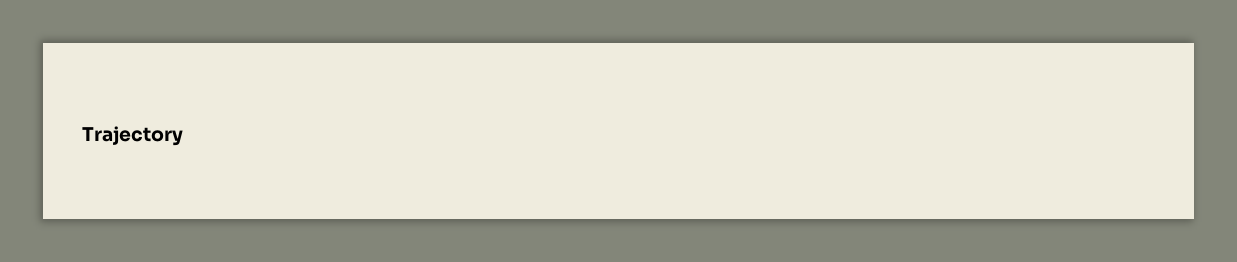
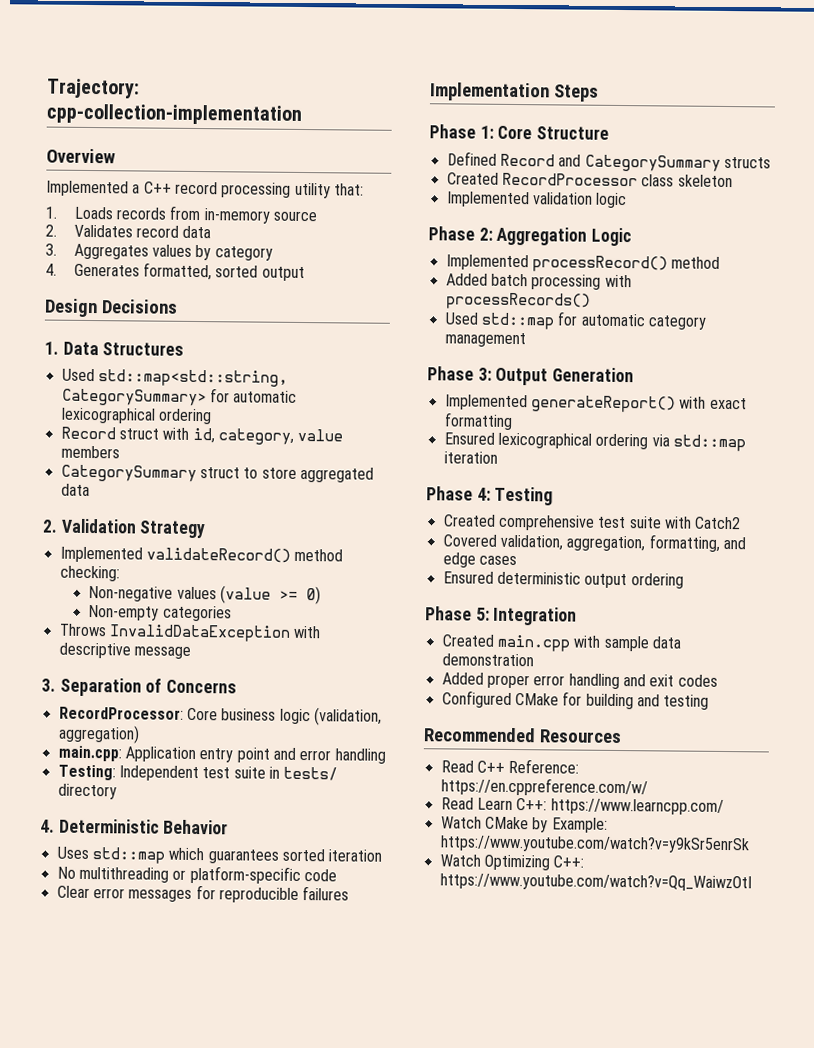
- Trajectory
+ Trajectory: cpp-collection-implementation
+ Overview
+ Implemented a C++ record processing utility that:
+ 1. Loads records from in-memory source
+ 2. Validates record data
+ 3. Aggregates values by category
+ 4. Generates formatted, sorted output
+ Design Decisions
+ 1. Data Structures
+ Used std::map<std::string, CategorySummary> for automatic lexicographical ordering
+ Record struct with id, category, value members
+ CategorySummary struct to store aggregated data
+ 2. Validation Strategy
+ Implemented validateRecord() method checking:
+ Non-negative values (value >= 0)
+ Non-empty categories
+ Throws InvalidDataException with descriptive message
+ 3. Separation of Concerns
+ RecordProcessor: Core business logic (validation, aggregation)
+ main.cpp: Application entry point and error handling
+ Testing: Independent test suite in tests/ directory
+ 4. Deterministic Behavior
+ Uses std::map which guarantees sorted iteration
+ No multithreading or platform-specific code
+ Clear error messages for reproducible failures
+ Implementation Steps
+ Phase 1: Core Structure
+ Defined Record and CategorySummary structs
+ Created RecordProcessor class skeleton
+ Implemented validation logic
+ Phase 2: Aggregation Logic
+ Implemented processRecord() method
+ Added batch processing with processRecords()
+ Used std::map for automatic category management
+ Phase 3: Output Generation
+ Implemented generateReport() with exact formatting
+ Ensured lexicographical ordering via std::map iteration
+ Phase 4: Testing
+ Created comprehensive test suite with Catch2
+ Covered validation, aggregation, formatting, and edge cases
+ Ensured deterministic output ordering
+ Phase 5: Integration
+ Created main.cpp with sample data demonstration
+ Added proper error handling and exit codes
+ Configured CMake for building and testing
+ Recommended Resources
+ Read C++ Reference: https://en.cppreference.com/w/
+ Read Learn C++: https://www.learncpp.com/
+ Watch CMake by Example: https://www.youtube.com/watch?v=y9kSr5enrSk
+ Watch Optimizing C++: https://www.youtube.com/watch?v=Qq_WaiwzOtI

